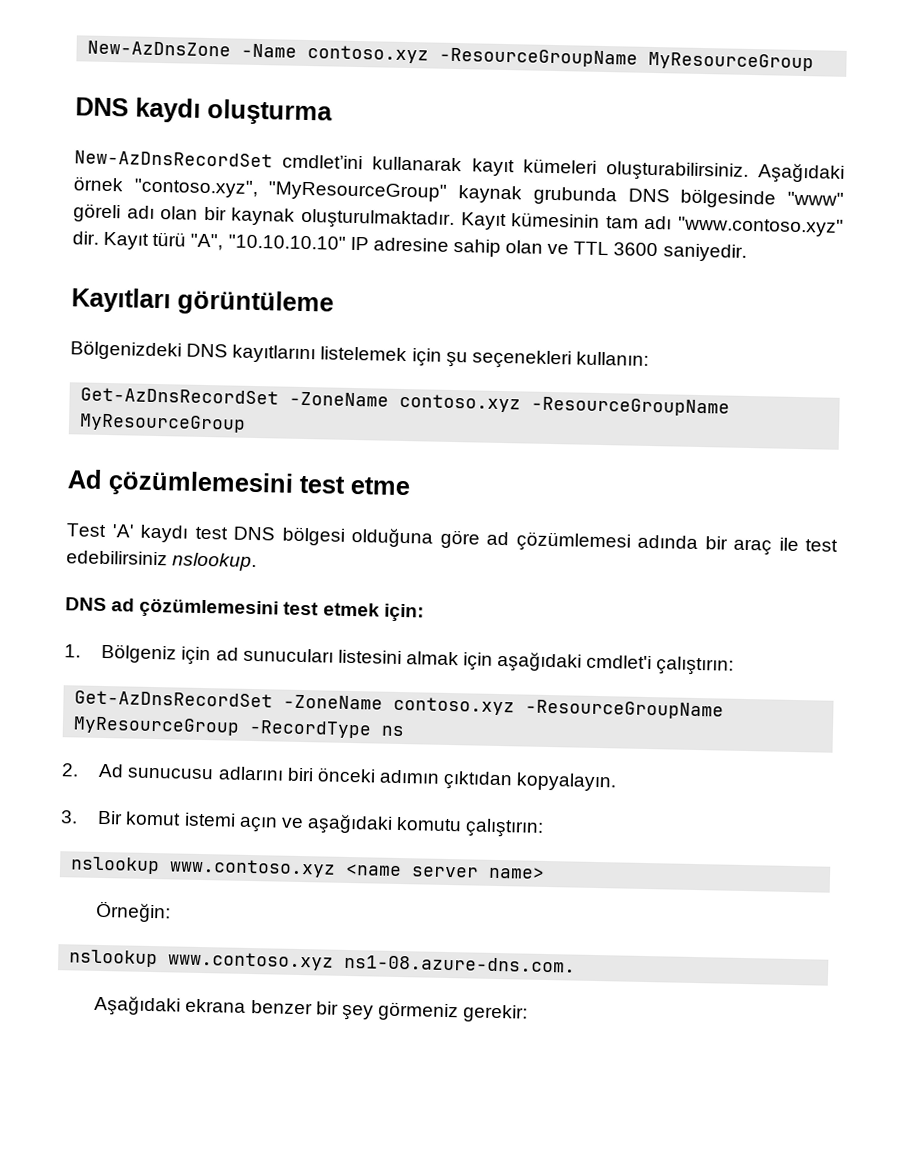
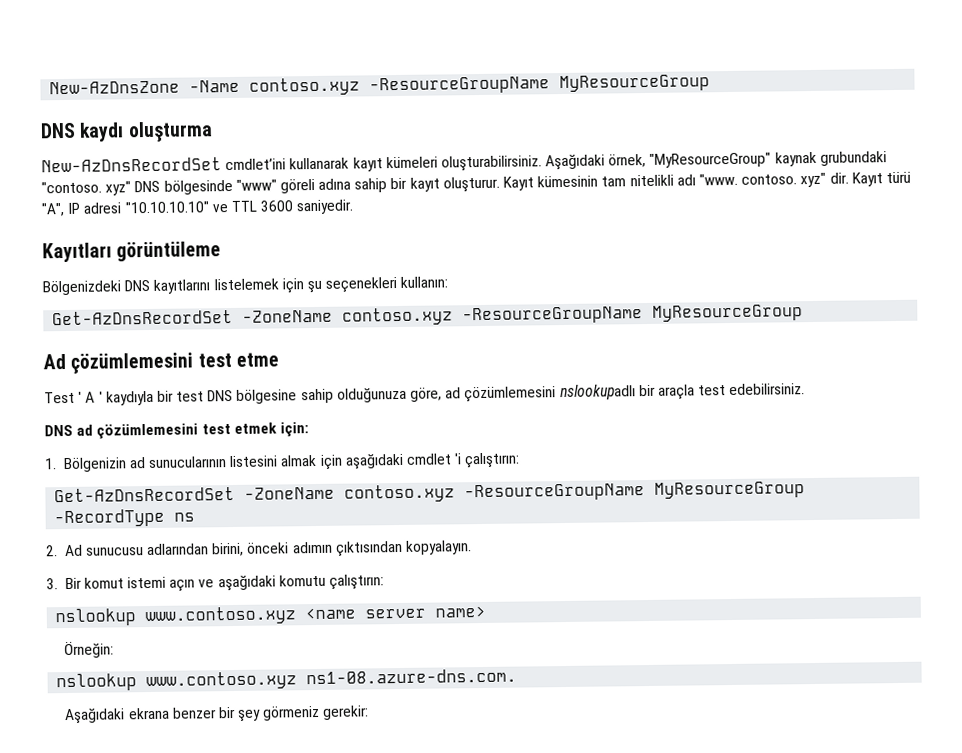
- Aşağıdaki örnek "contoso.xyz", "MyResourceGroup" kaynak grubunda DNS bölgesinde "www" göreli adı olan bir kaynak oluşturulmaktadır. Kayıt kümesinin tam adı "www.contoso.xyz" dir. Kayıt türü "A", "10.10.10.10" IP adresine sahip olan ve TTL 3600 saniyedir.
+ Aşağıdaki örnek, "MyResourceGroup" kaynak grubundaki "contoso. xyz" DNS bölgesinde "www" göreli adına sahip bir kayıt oluşturur. Kayıt kümesinin tam nitelikli adı "www. contoso. xyz" dir. Kayıt türü "A", IP adresi "10.10.10.10" ve TTL 3600 saniyedir.
- Test 'A' kaydı test DNS bölgesi olduğuna göre ad çözümlemesi adında bir araç ile test edebilirsiniz nslookup.
+ Test ' A ' kaydıyla bir test DNS bölgesine sahip olduğunuza göre, ad çözümlemesini nslookupadlı bir araçla test edebilirsiniz.
- 1. Bölgeniz için ad sunucuları listesini almak için aşağıdaki cmdlet'i çalıştırın:
+ 1. Bölgenizin ad sunucularının listesini almak için aşağıdaki cmdlet 'i çalıştırın:
- 2. Ad sunucusu adlarını biri önceki adımın çıktıdan kopyalayın.
+ 2. Ad sunucusu adlarından birini, önceki adımın çıktısından kopyalayın.

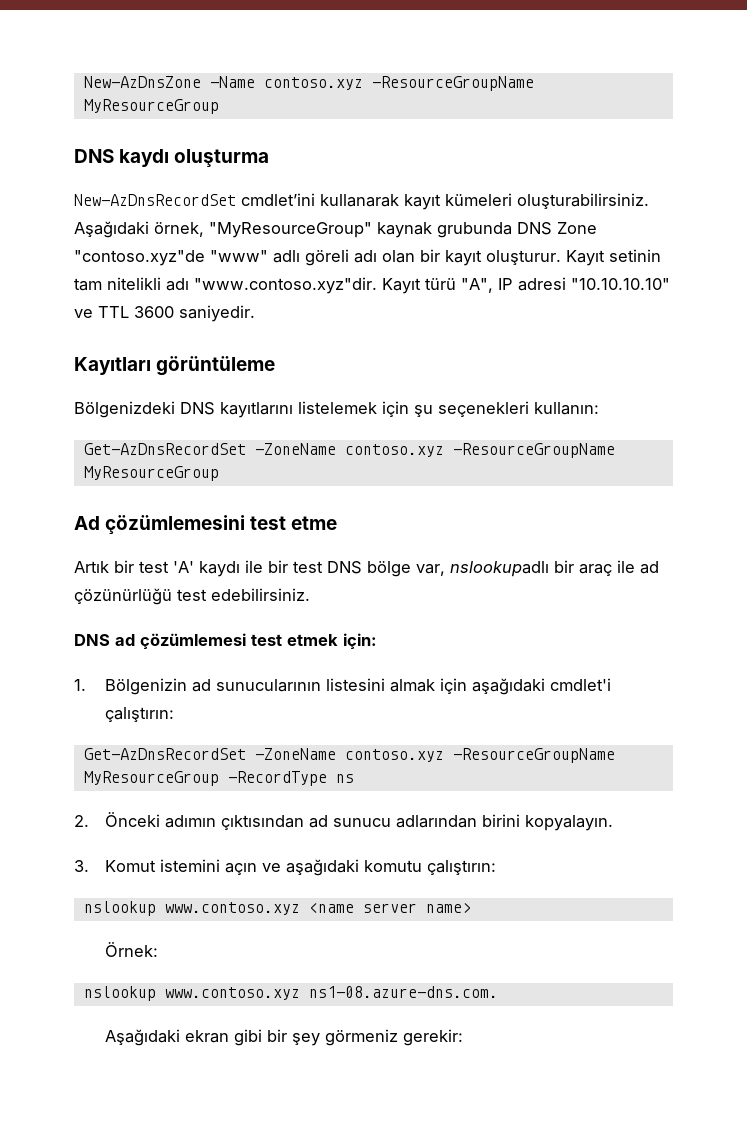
- Aşağıdaki örnek, "MyResourceGroup" kaynak grubundaki "contoso. xyz" DNS bölgesinde "www" göreli adına sahip bir kayıt oluşturur.
+ Aşağıdaki örnek, "MyResourceGroup" kaynak grubunda DNS Zone "contoso.xyz"de "www" adlı göreli adı olan bir kayıt oluşturur.
- Kayıt kümesinin tam nitelikli adı "www. contoso. xyz" dir. Kayıt türü "A", IP adresi "10.10.10.10" ve TTL 3600 saniyedir.
+ Kayıt setinin tam nitelikli adı "www.contoso.xyz"dir. Kayıt türü "A", IP adresi "10.10.10.10" ve TTL 3600 saniyedir.
- Test ' A ' kaydıyla bir test DNS bölgesine sahip olduğunuza göre, ad çözümlemesini nslookupadlı bir araçla test edebilirsiniz.
+ Artık bir test 'A' kaydı ile bir test DNS bölge var, nslookupadlı bir araç ile ad çözünürlüğü test edebilirsiniz.
- DNS ad çözümlemesini test etmek için:
+ DNS ad çözümlemesi test etmek için:
- 1. Bölgenizin ad sunucularının listesini almak için aşağıdaki cmdlet 'i çalıştırın:
+ 1. Bölgenizin ad sunucularının listesini almak için aşağıdaki cmdlet'i çalıştırın:
- 2. Ad sunucusu adlarından birini, önceki adımın çıktısından kopyalayın.
+ 2. Önceki adımın çıktısından ad sunucu adlarından birini kopyalayın.
- 3. Bir komut istemi açın ve aşağıdaki komutu çalıştırın:
+ 3. Komut istemini açın ve aşağıdaki komutu çalıştırın:
- Örneğin:
+ Örnek:
- Aşağıdaki ekrana benzer bir şey görmeniz gerekir:
+ Aşağıdaki ekran gibi bir şey görmeniz gerekir:

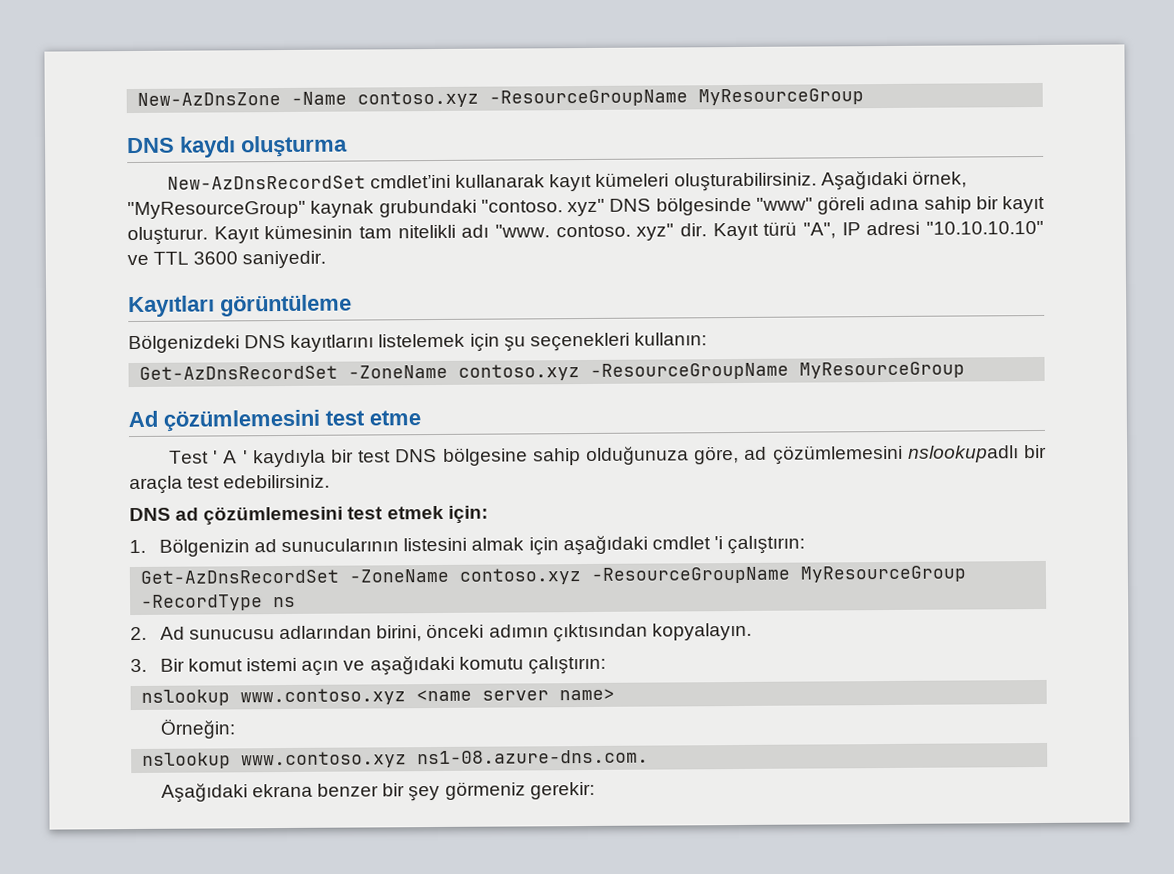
- Aşağıdaki örnek, "MyResourceGroup" kaynak grubunda DNS Zone "contoso.xyz"de "www" adlı göreli adı olan bir kayıt oluşturur.
+ Aşağıdaki örnek, "MyResourceGroup" kaynak grubundaki "contoso. xyz" DNS bölgesinde "www" göreli adına sahip bir kayıt oluşturur.
- Kayıt setinin tam nitelikli adı "www.contoso.xyz"dir. Kayıt türü "A", IP adresi "10.10.10.10" ve TTL 3600 saniyedir.
+ Kayıt kümesinin tam nitelikli adı "www. contoso. xyz" dir. Kayıt türü "A", IP adresi "10.10.10.10" ve TTL 3600 saniyedir.
- Artık bir test 'A' kaydı ile bir test DNS bölge var, nslookupadlı bir araç ile ad çözünürlüğü test edebilirsiniz.
+ Test ' A ' kaydıyla bir test DNS bölgesine sahip olduğunuza göre, ad çözümlemesini nslookupadlı bir araçla test edebilirsiniz.
- DNS ad çözümlemesi test etmek için:
+ DNS ad çözümlemesini test etmek için:
- 1. Bölgenizin ad sunucularının listesini almak için aşağıdaki cmdlet'i çalıştırın:
+ 1. Bölgenizin ad sunucularının listesini almak için aşağıdaki cmdlet 'i çalıştırın:
- 2. Önceki adımın çıktısından ad sunucu adlarından birini kopyalayın.
+ 2. Ad sunucusu adlarından birini, önceki adımın çıktısından kopyalayın.
- 3. Komut istemini açın ve aşağıdaki komutu çalıştırın:
+ 3. Bir komut istemi açın ve aşağıdaki komutu çalıştırın:
- Örnek:
+ Örneğin:
- Aşağıdaki ekran gibi bir şey görmeniz gerekir:
+ Aşağıdaki ekrana benzer bir şey görmeniz gerekir:

